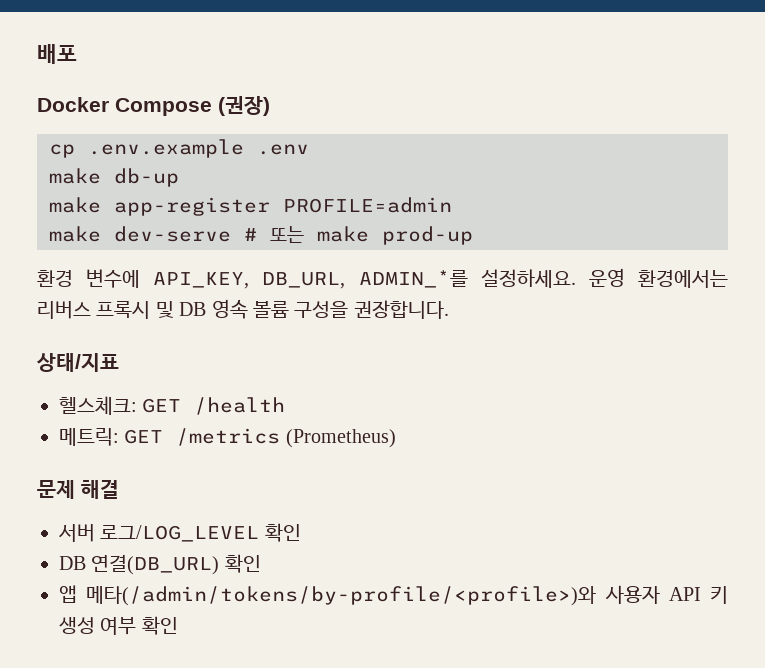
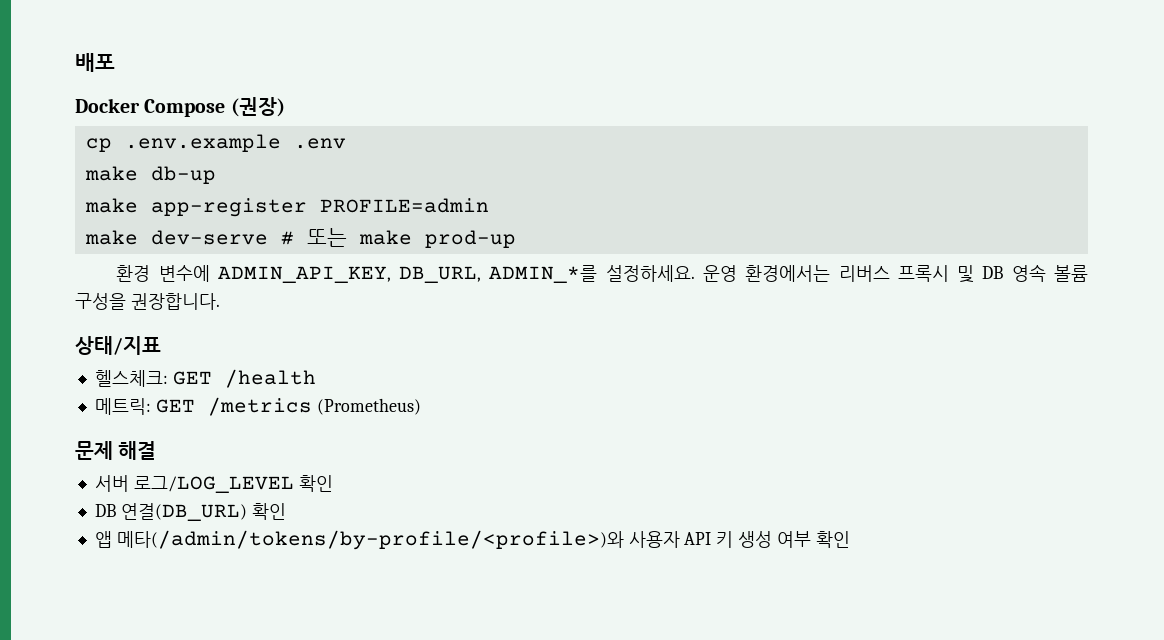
- 환경 변수에 API_KEY, DB_URL, ADMIN_*를 설정하세요.
+ 환경 변수에 ADMIN_API_KEY, DB_URL, ADMIN_*를 설정하세요.

